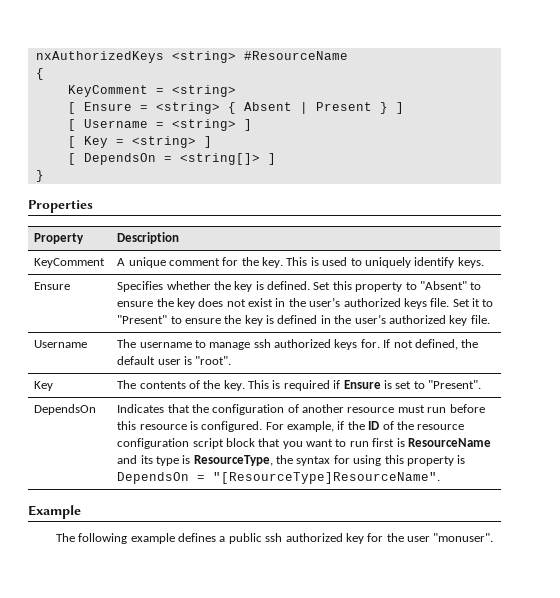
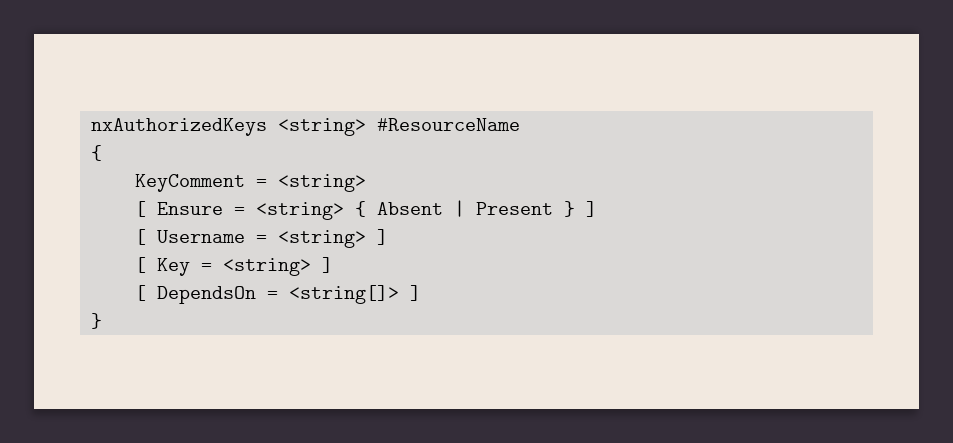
- Properties
- Property | Description
- KeyComment | A unique comment for the key. This is used to uniquely identify keys.
- Ensure | Specifies whether the key is defined. Set this property to "Absent" to ensure the key does not exist in the user’s authorized keys file. Set it to "Present" to ensure the key is defined in the user’s authorized key file.
- Username | The username to manage ssh authorized keys for. If not defined, the default user is "root".
- Key | The contents of the key. This is required if Ensure is set to "Present".
- DependsOn | Indicates that the configuration of another resource must run before this resource is configured. For example, if the ID of the resource configuration script block that you want to run first is ResourceName and its type is ResourceType, the syntax for using this property is DependsOn = "[ResourceType]ResourceName".
- Example
- The following example defines a public ssh authorized key for the user "monuser".

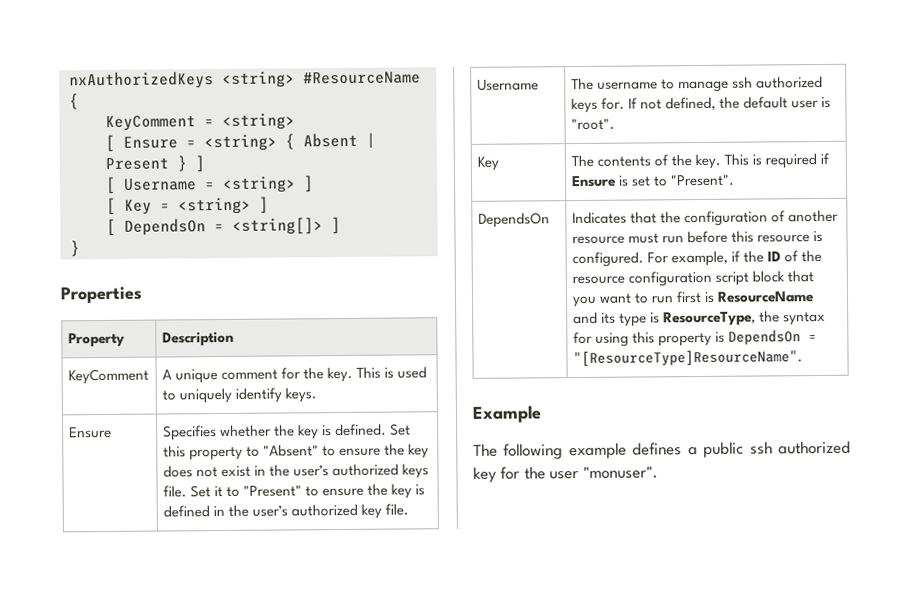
+ Properties
+ Property | Description
+ KeyComment | A unique comment for the key. This is used to uniquely identify keys.
+ Ensure | Specifies whether the key is defined. Set this property to "Absent" to ensure the key does not exist in the user’s authorized keys file. Set it to "Present" to ensure the key is defined in the user’s authorized key file.
+ Username | The username to manage ssh authorized keys for. If not defined, the default user is "root".
+ Key | The contents of the key. This is required if Ensure is set to "Present".
+ DependsOn | Indicates that the configuration of another resource must run before this resource is configured. For example, if the ID of the resource configuration script block that you want to run first is ResourceName and its type is ResourceType, the syntax for using this property is DependsOn = "[ResourceType]ResourceName".
+ Example
+ The following example defines a public ssh authorized key for the user "monuser".

